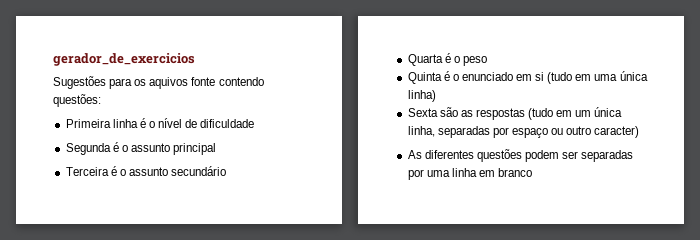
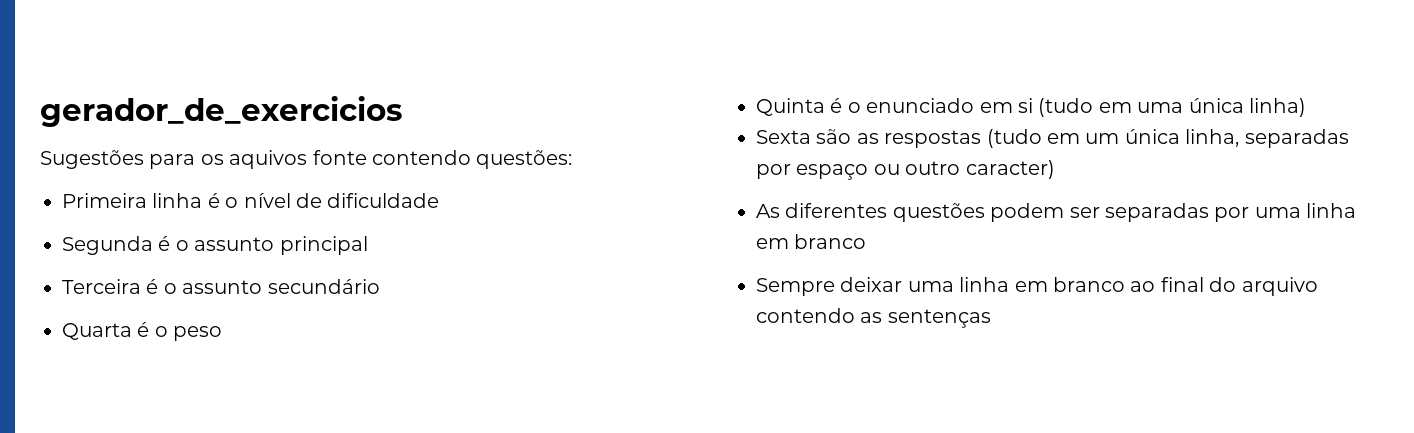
+ Sempre deixar uma linha em branco ao final do arquivo contendo as sentenças

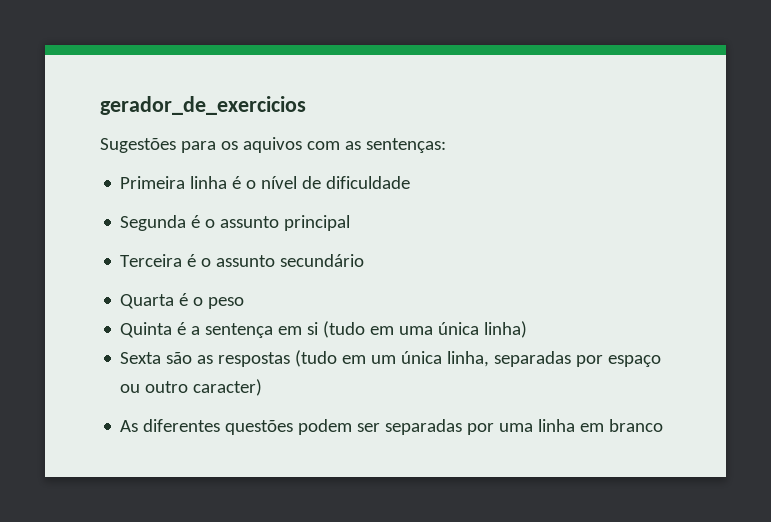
- Sugestões para os aquivos fonte contendo questões:
+ Sugestões para os aquivos com as sentenças:
- Quinta é o enunciado em si (tudo em uma única linha)
+ Quinta é a sentença em si (tudo em uma única linha)
- Sempre deixar uma linha em branco ao final do arquivo contendo as sentenças

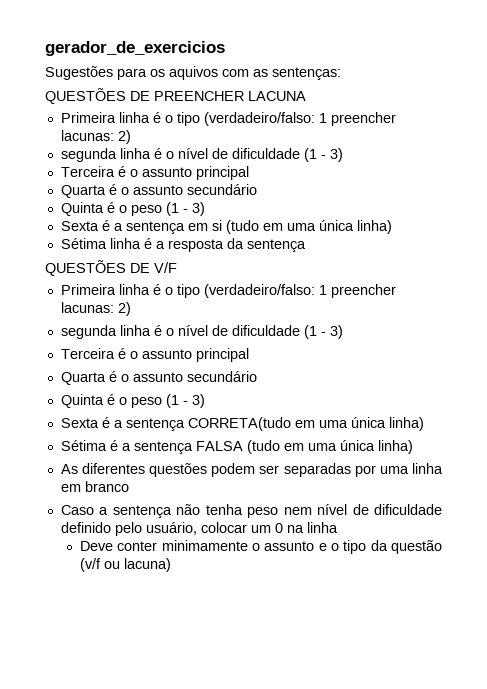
- Primeira linha é o nível de dificuldade
- Segunda é o assunto principal
- Terceira é o assunto secundário
- Quarta é o peso
- Quinta é a sentença em si (tudo em uma única linha)
+ QUESTÕES DE PREENCHER LACUNA
+ Primeira linha é o tipo (verdadeiro/falso: 1 preencher lacunas: 2)
+ segunda linha é o nível de dificuldade (1 - 3)
+ Terceira é o assunto principal
+ Quarta é o assunto secundário
+ Quinta é o peso (1 - 3)
+ Sexta é a sentença em si (tudo em uma única linha)
- Sexta são as respostas (tudo em um única linha, separadas por espaço ou outro caracter)
+ Sétima linha é a resposta da sentença
+ QUESTÕES DE V/F
+ Primeira linha é o tipo (verdadeiro/falso: 1 preencher lacunas: 2)
+ segunda linha é o nível de dificuldade (1 - 3)
+ Terceira é o assunto principal
+ Quarta é o assunto secundário
+ Quinta é o peso (1 - 3)
+ Sexta é a sentença CORRETA(tudo em uma única linha)
+ Sétima é a sentença FALSA (tudo em uma única linha)
+ Caso a sentença não tenha peso nem nível de dificuldade definido pelo usuário, colocar um 0 na linha
+ Deve conter minimamente o assunto e o tipo da questão (v/f ou lacuna)

